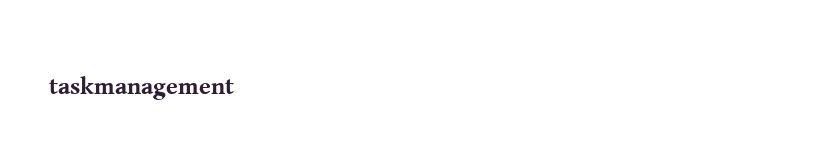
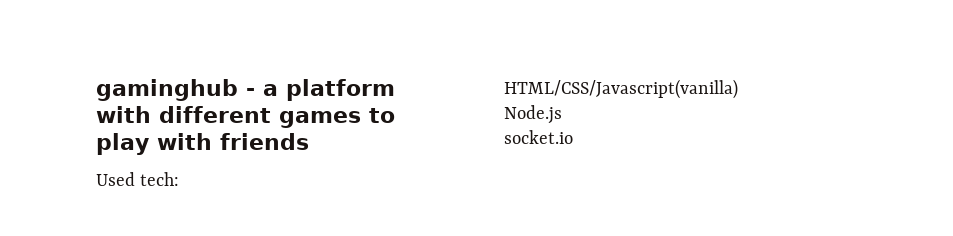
- taskmanagement
+ gaminghub - a platform with different games to play with friends
+ Used tech:
+ HTML/CSS/Javascript(vanilla)
+ Node.js
+ socket.io

